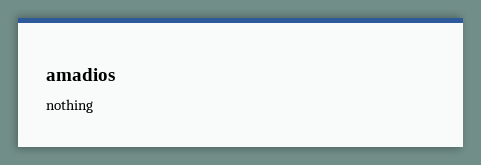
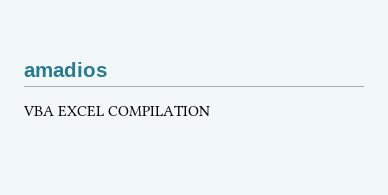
- nothing
+ VBA EXCEL COMPILATION

